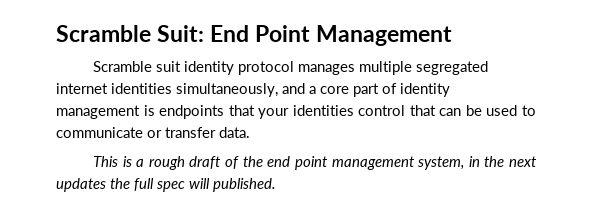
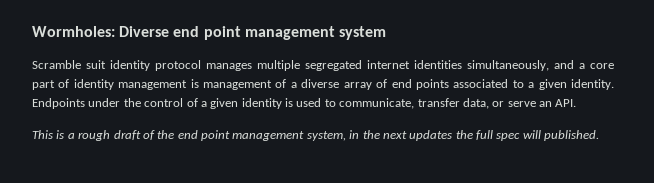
- Scramble Suit: End Point Management
+ Wormholes: Diverse end point management system
- Scramble suit identity protocol manages multiple segregated internet identities simultaneously, and a core part of identity management is endpoints that your identities control that can be used to communicate or transfer data.
+ Scramble suit identity protocol manages multiple segregated internet identities simultaneously, and a core part of identity management is management of a diverse array of end points associated to a given identity. Endpoints under the control of a given identity is used to communicate, transfer data, or serve an API.

